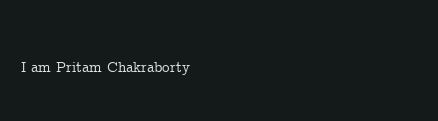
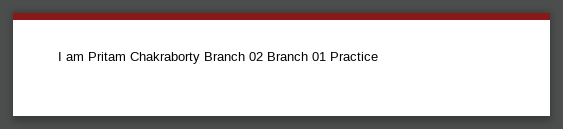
- I am Pritam Chakraborty
+ I am Pritam Chakraborty Branch 02 Branch 01 Practice

